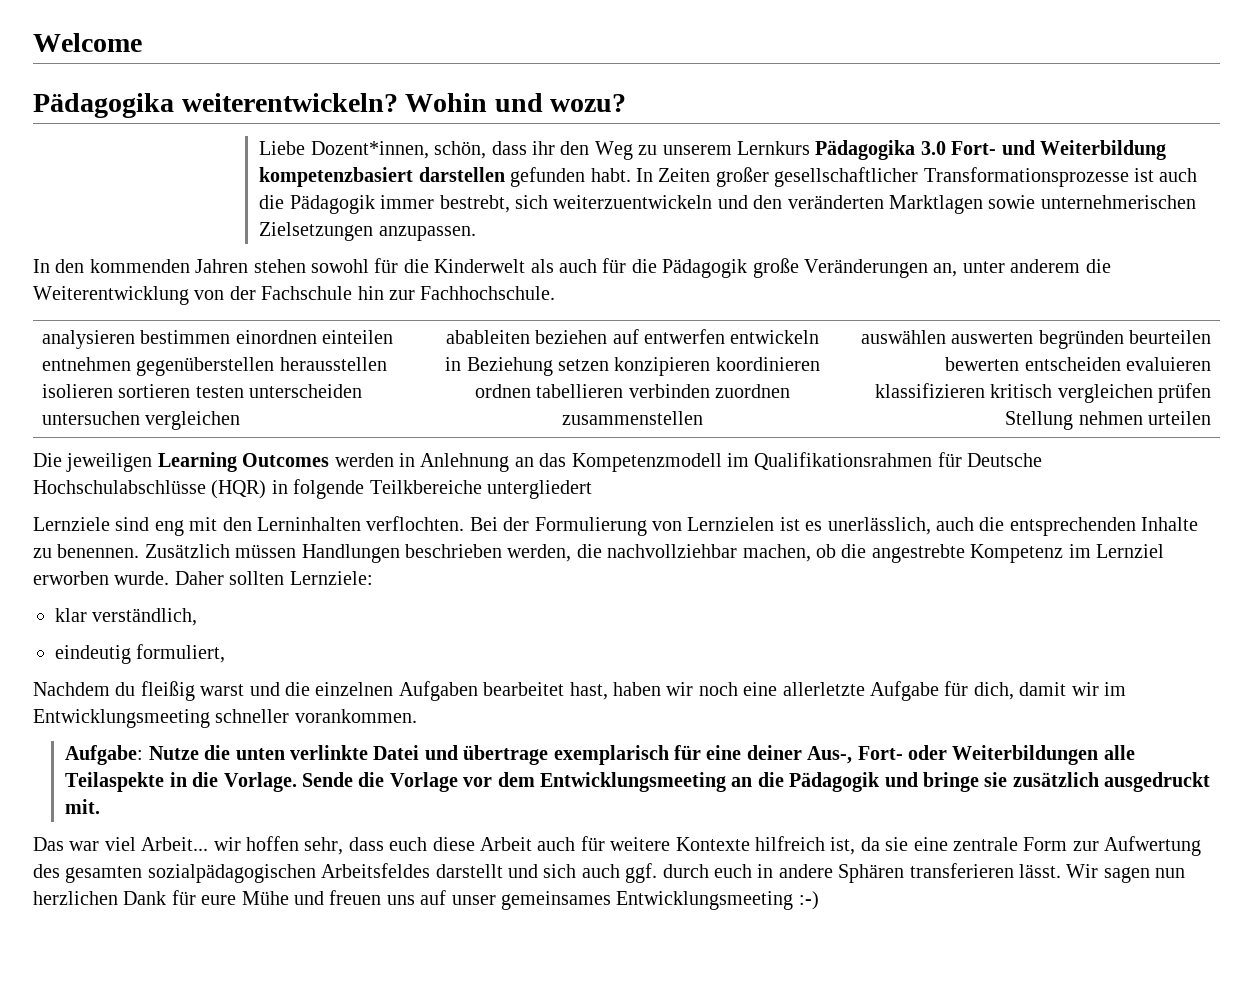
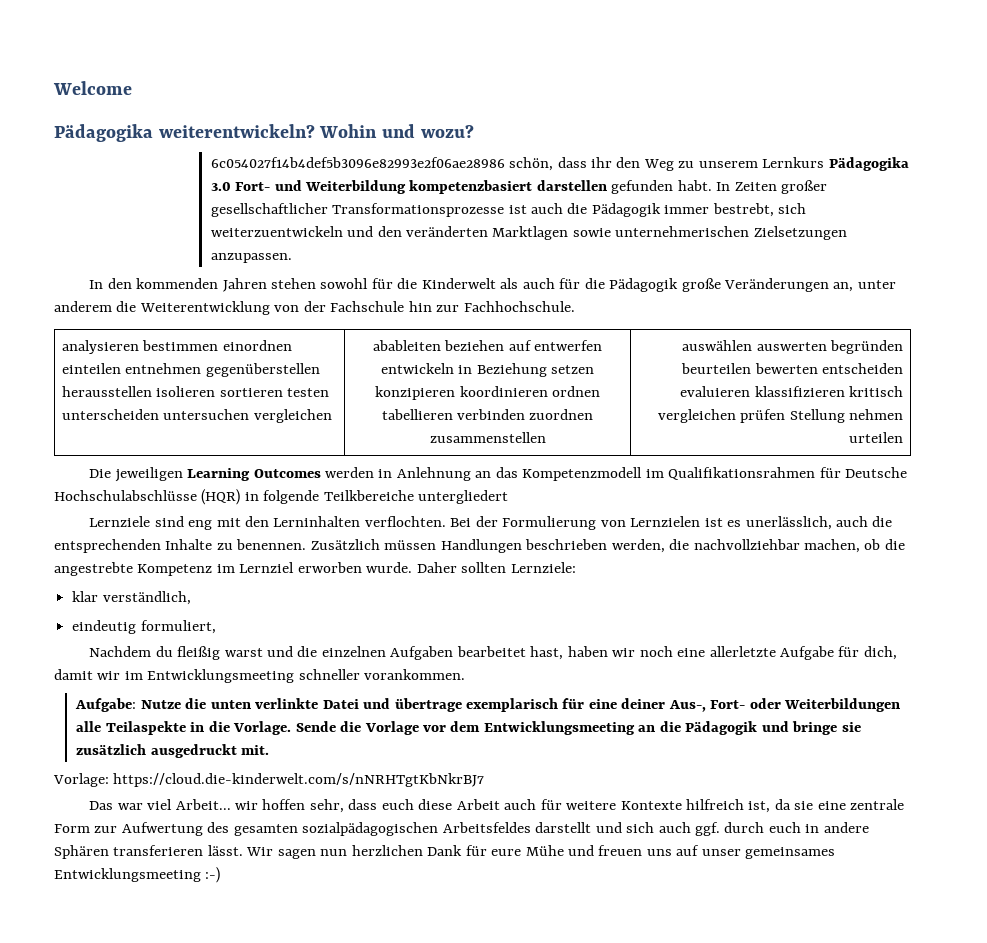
- Liebe Dozent*innen, schön, dass ihr den Weg zu unserem Lernkurs Pädagogika 3.0 Fort- und Weiterbildung kompetenzbasiert darstellen gefunden habt.
+ 6c054027f14b4def5b3096e82993e2f06ae28986 schön, dass ihr den Weg zu unserem Lernkurs Pädagogika 3.0 Fort- und Weiterbildung kompetenzbasiert darstellen gefunden habt.
+ Vorlage: https://cloud.die-kinderwelt.com/s/nNRHTgtKbNkrBJ7

